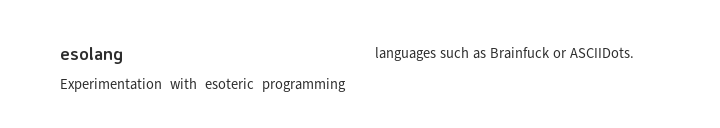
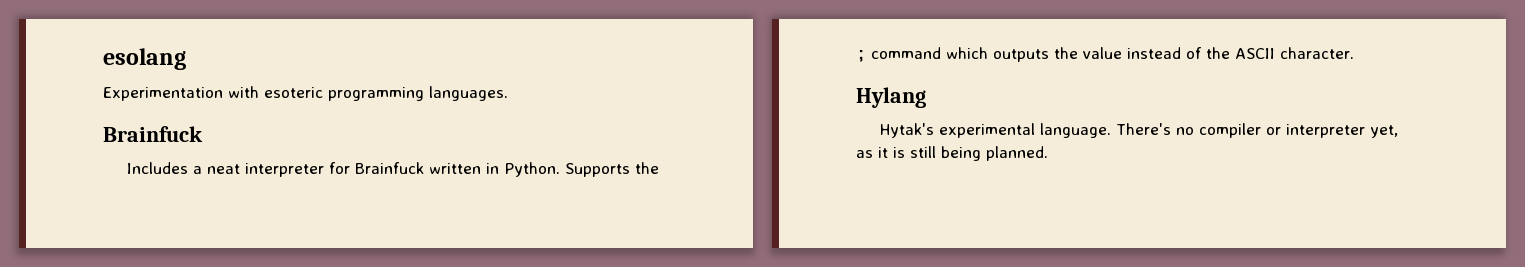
- Experimentation with esoteric programming languages such as Brainfuck or ASCIIDots.
+ Experimentation with esoteric programming languages.
+ Brainfuck
+ Includes a neat interpreter for Brainfuck written in Python. Supports the ; command which outputs the value instead of the ASCII character.
+ Hylang
+ Hytak's experimental language. There's no compiler or interpreter yet, as it is still being planned.

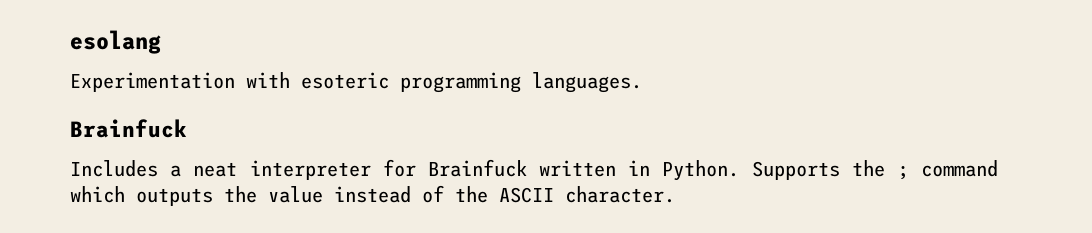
- Hylang
- Hytak's experimental language. There's no compiler or interpreter yet, as it is still being planned.

